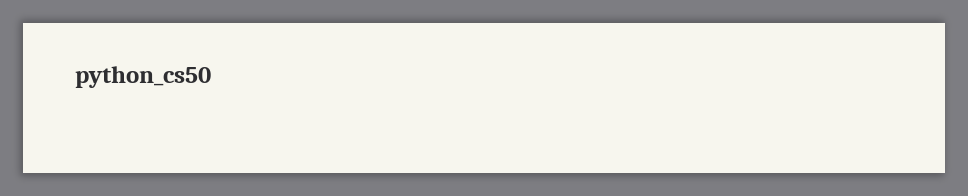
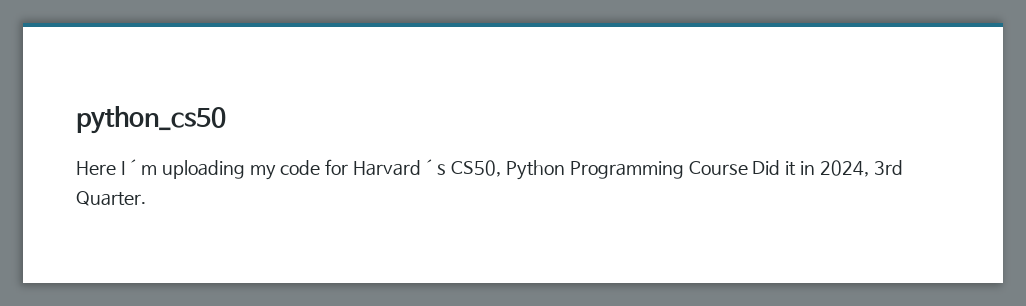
+ Here I´m uploading my code for Harvard´s CS50, Python Programming Course Did it in 2024, 3rd Quarter.

